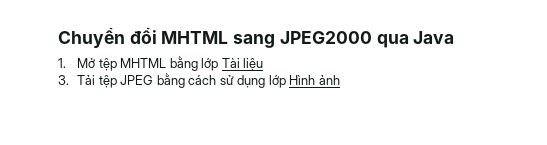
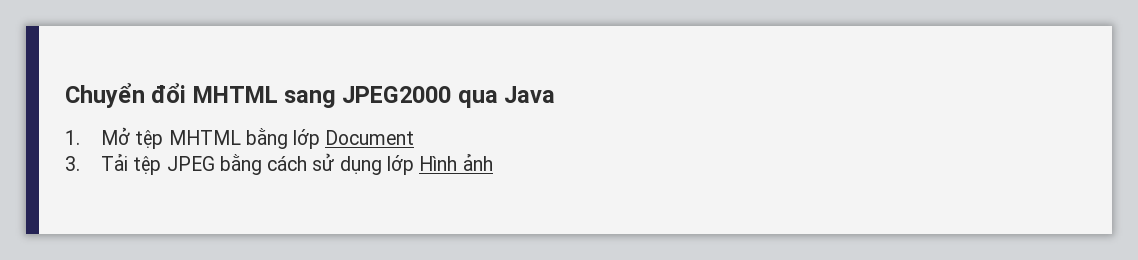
- 1. Mở tệp MHTML bằng lớp Tài liệu
+ 1. Mở tệp MHTML bằng lớp Document

